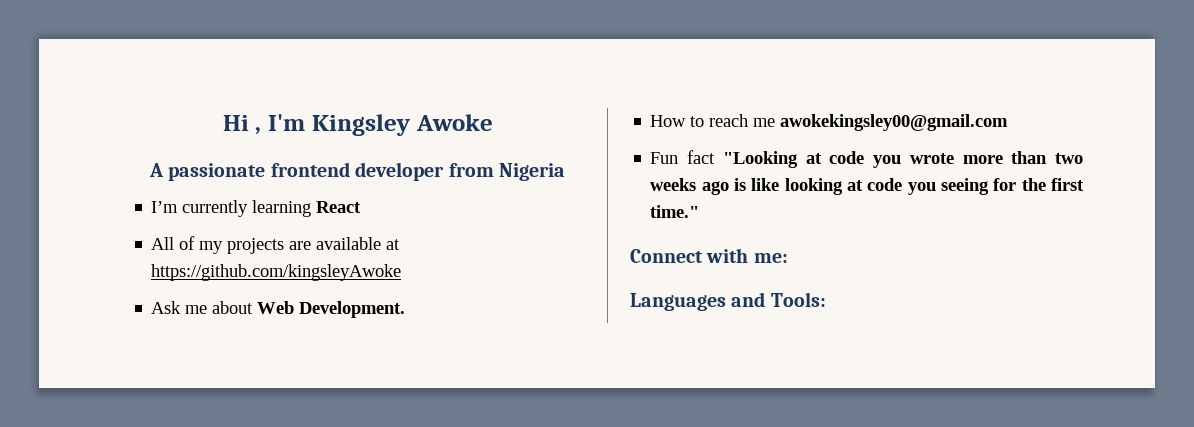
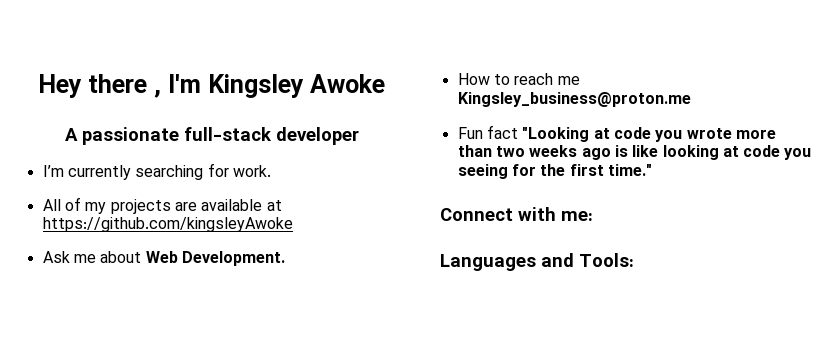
- Hi , I'm Kingsley Awoke
+ Hey there , I'm Kingsley Awoke
- A passionate frontend developer from Nigeria
+ A passionate full-stack developer
- I’m currently learning React
+ I’m currently searching for work.
- How to reach me awokekingsley00@gmail.com
+ How to reach me Kingsley_business@proton.me

